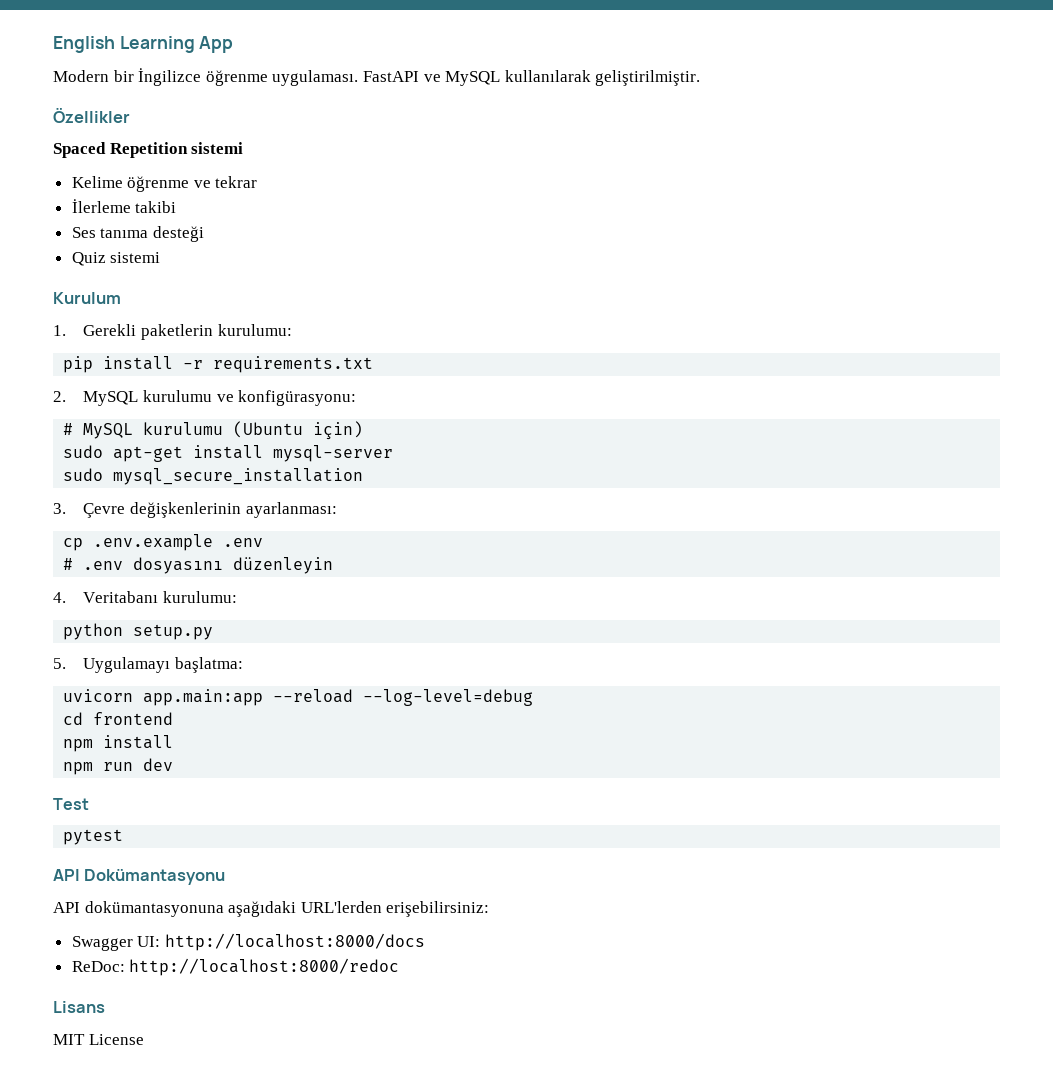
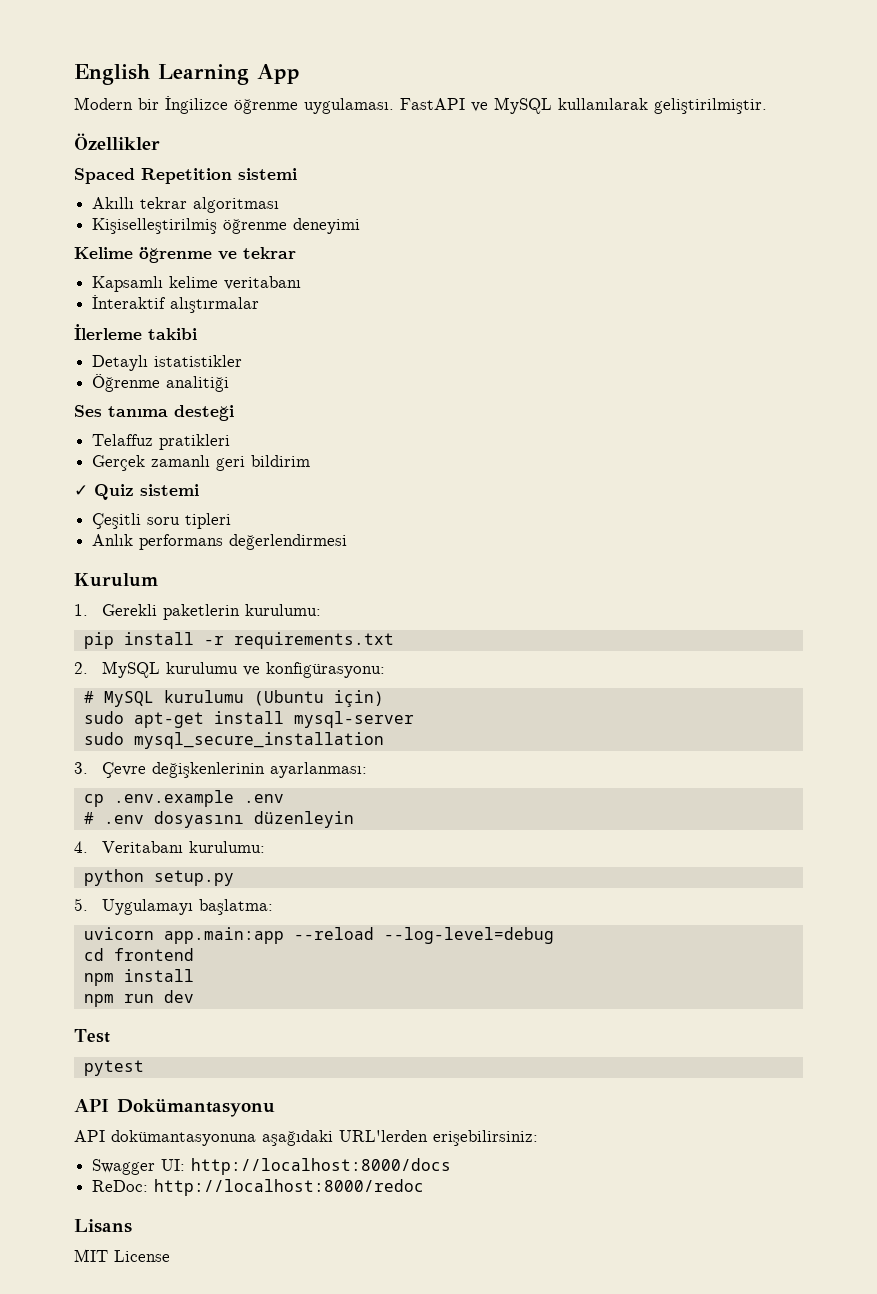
+ Akıllı tekrar algoritması
+ Kişiselleştirilmiş öğrenme deneyimi
  Kelime öğrenme ve tekrar
+ Kapsamlı kelime veritabanı
+ İnteraktif alıştırmalar
  İlerleme takibi
+ Detaylı istatistikler
+ Öğrenme analitiği
  Ses tanıma desteği
- Quiz sistemi
+ Telaffuz pratikleri
+ Gerçek zamanlı geri bildirim
+ ✓ Quiz sistemi
+ Çeşitli soru tipleri
+ Anlık performans değerlendirmesi

